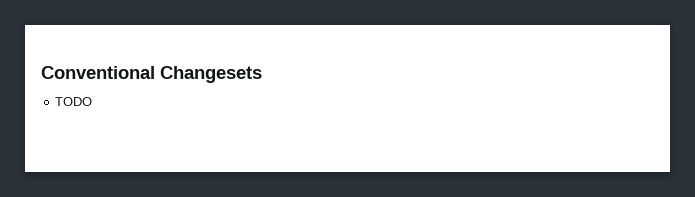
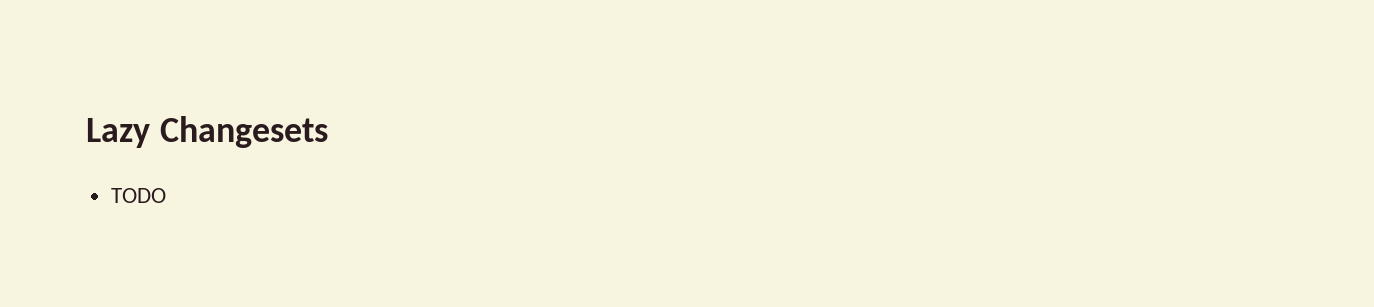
- Conventional Changesets
+ Lazy Changesets

